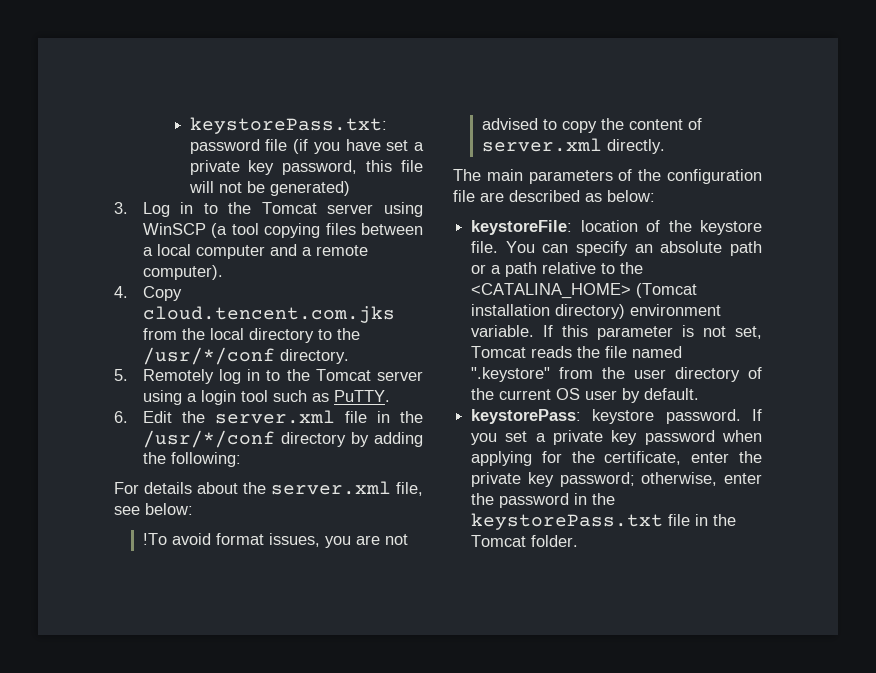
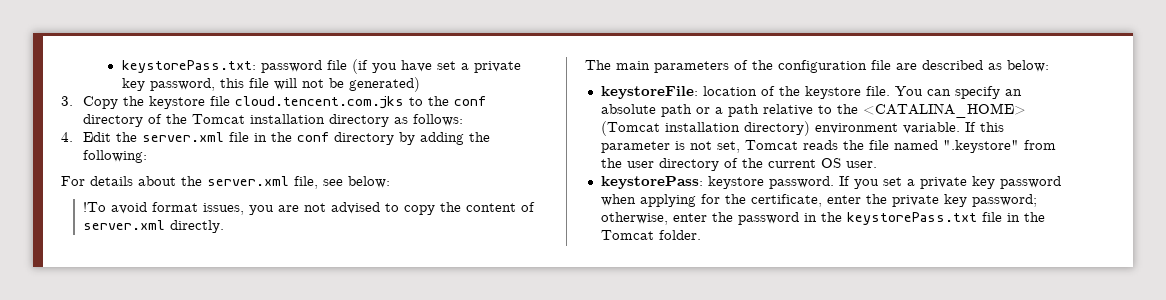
- 3. Log in to the Tomcat server using WinSCP (a tool copying files between a local computer and a remote computer).
- 4. Copy cloud.tencent.com.jks from the local directory to the /usr/*/conf directory.
- 5. Remotely log in to the Tomcat server using a login tool such as PuTTY.
- 6. Edit the server.xml file in the /usr/*/conf directory by adding the following:
+ 3. Copy the keystore file cloud.tencent.com.jks to the conf directory of the Tomcat installation directory as follows:
+ 4. Edit the server.xml file in the conf directory by adding the following:
- If this parameter is not set, Tomcat reads the file named ".keystore" from the user directory of the current OS user by default.
+ If this parameter is not set, Tomcat reads the file named ".keystore" from the user directory of the current OS user.

